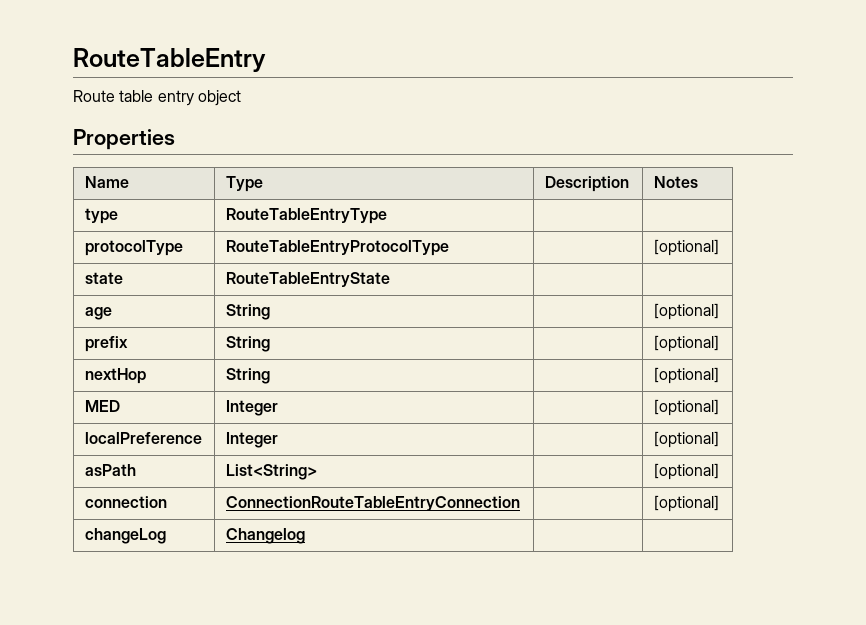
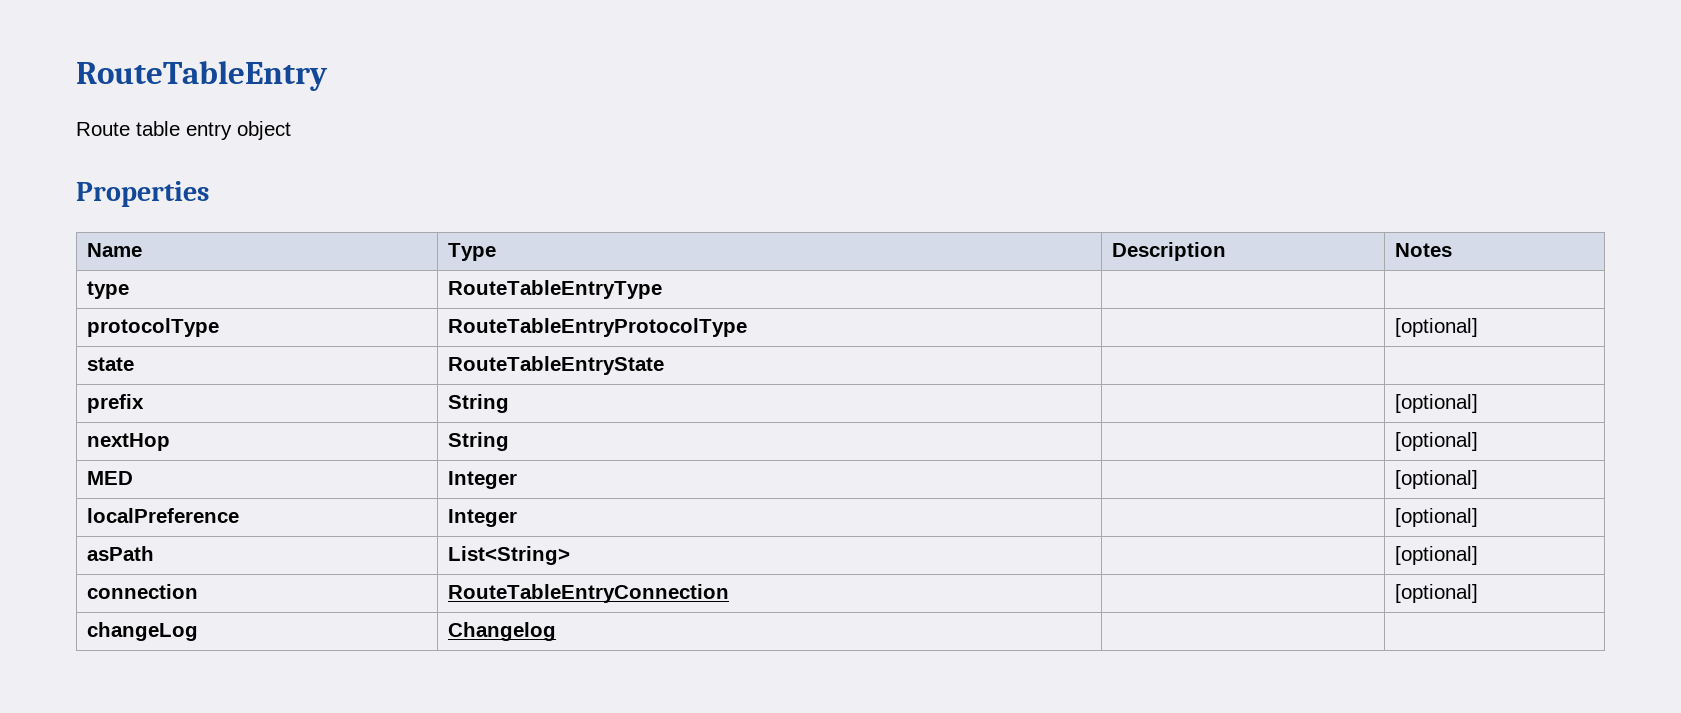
- age | String | | [optional]
- connection | ConnectionRouteTableEntryConnection | | [optional]
+ connection | RouteTableEntryConnection | | [optional]

